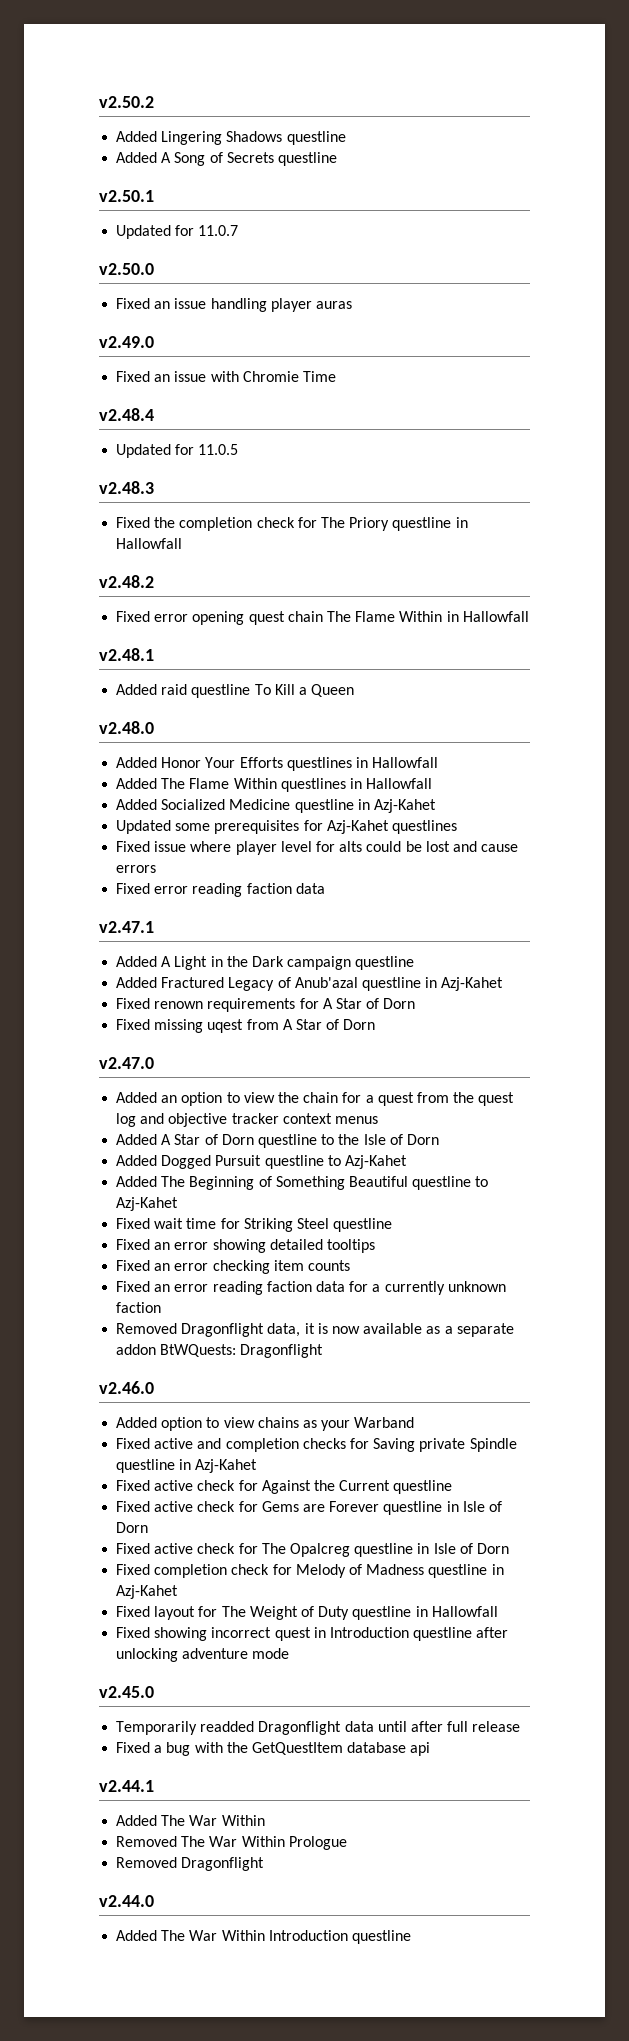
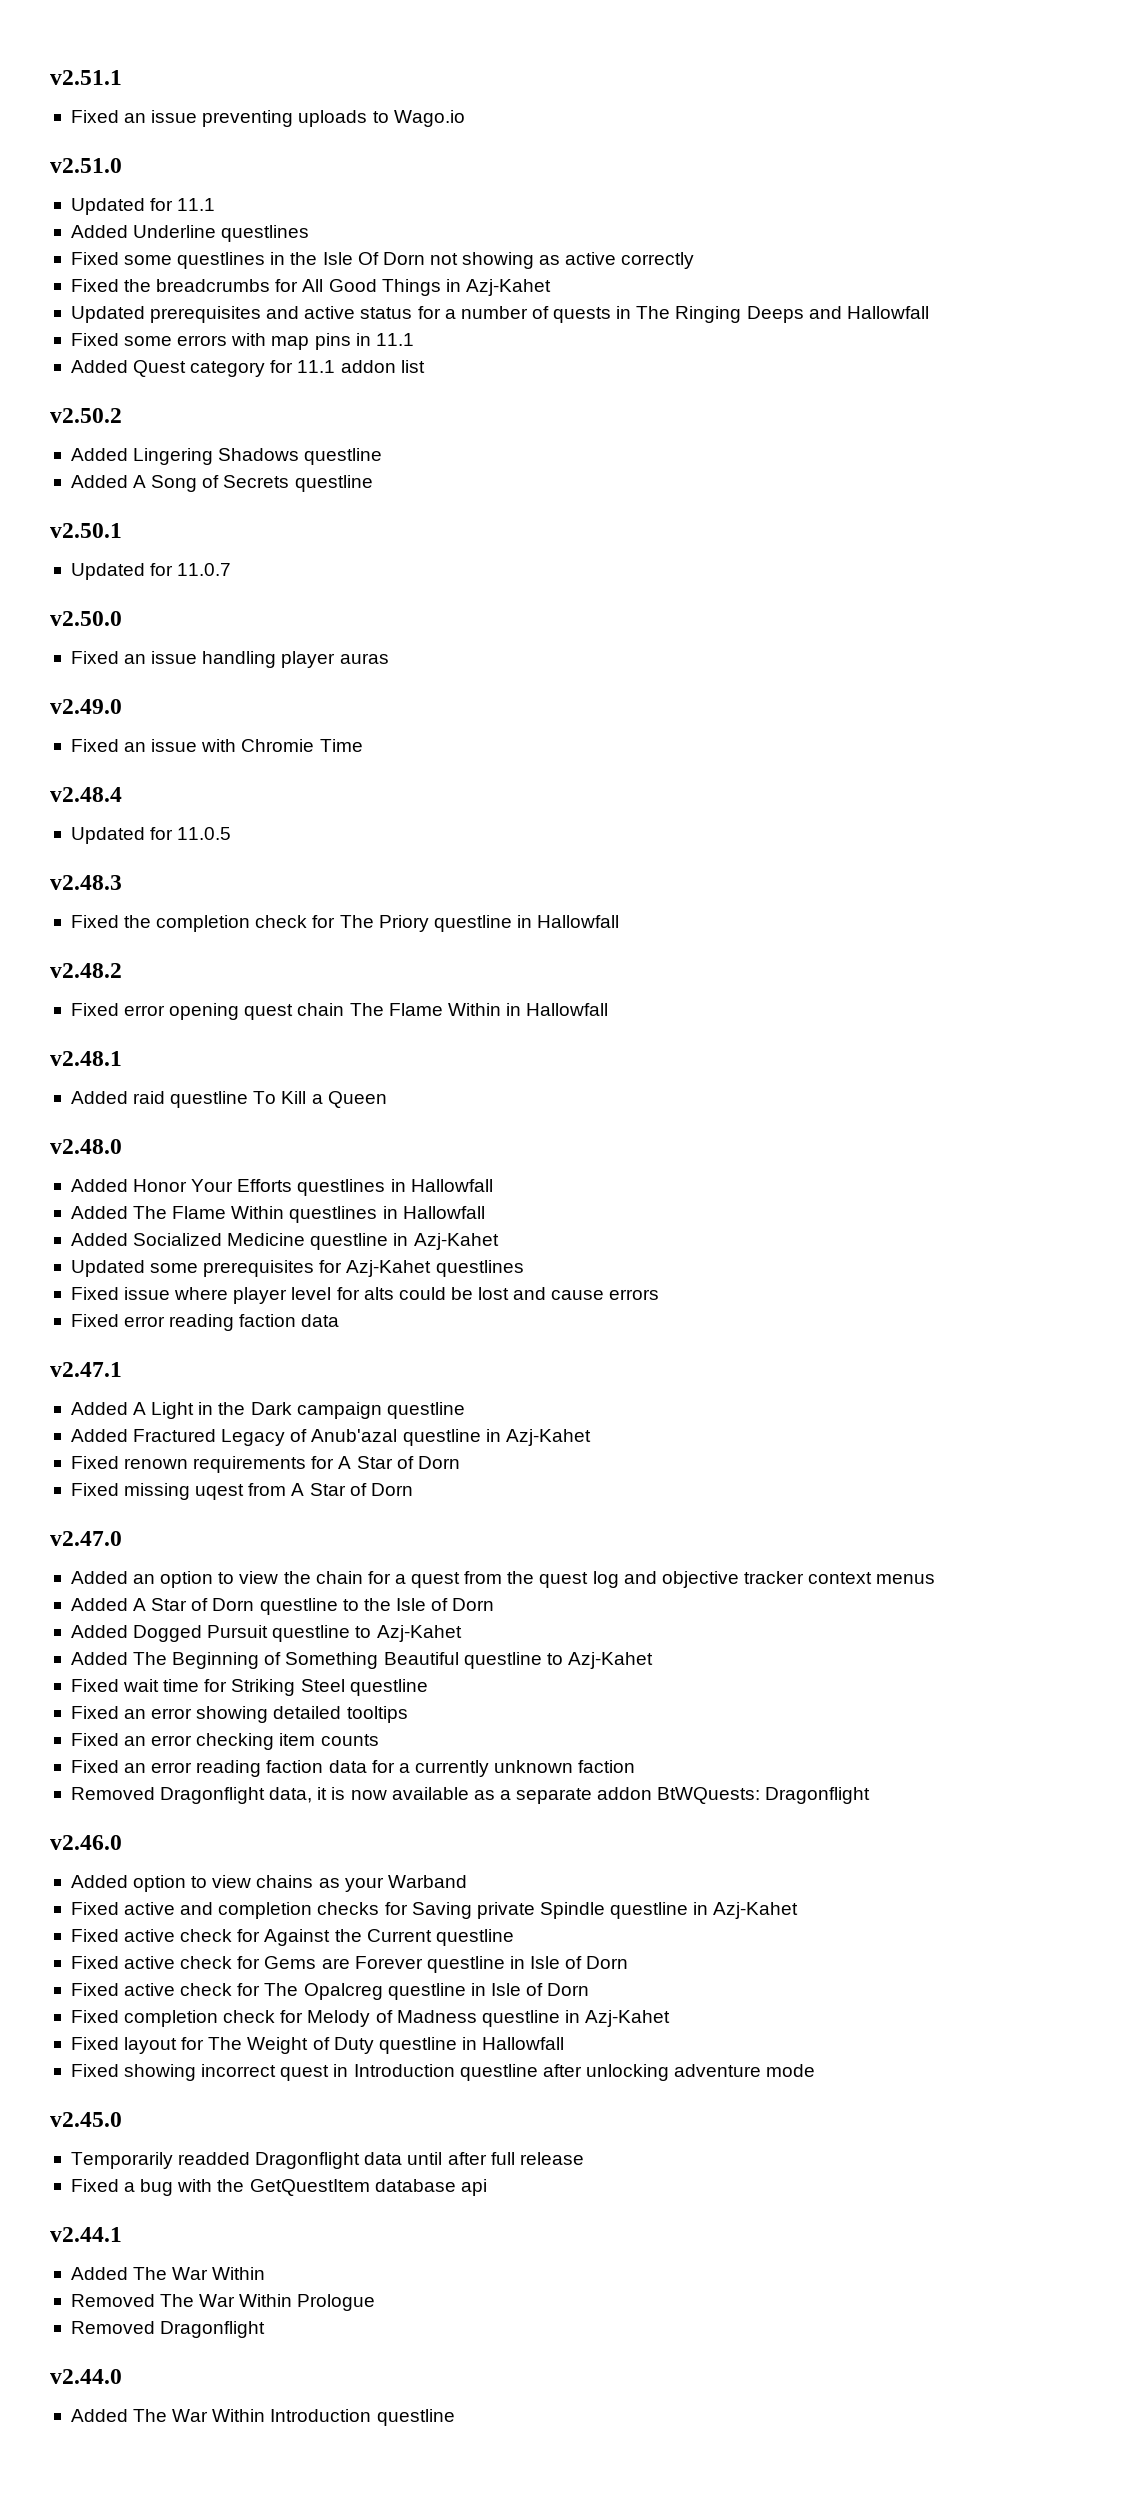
+ v2.51.1
+ Fixed an issue preventing uploads to Wago.io
+ v2.51.0
+ Updated for 11.1
+ Added Underline questlines
+ Fixed some questlines in the Isle Of Dorn not showing as active correctly
+ Fixed the breadcrumbs for All Good Things in Azj-Kahet
+ Updated prerequisites and active status for a number of quests in The Ringing Deeps and Hallowfall
+ Fixed some errors with map pins in 11.1
+ Added Quest category for 11.1 addon list

